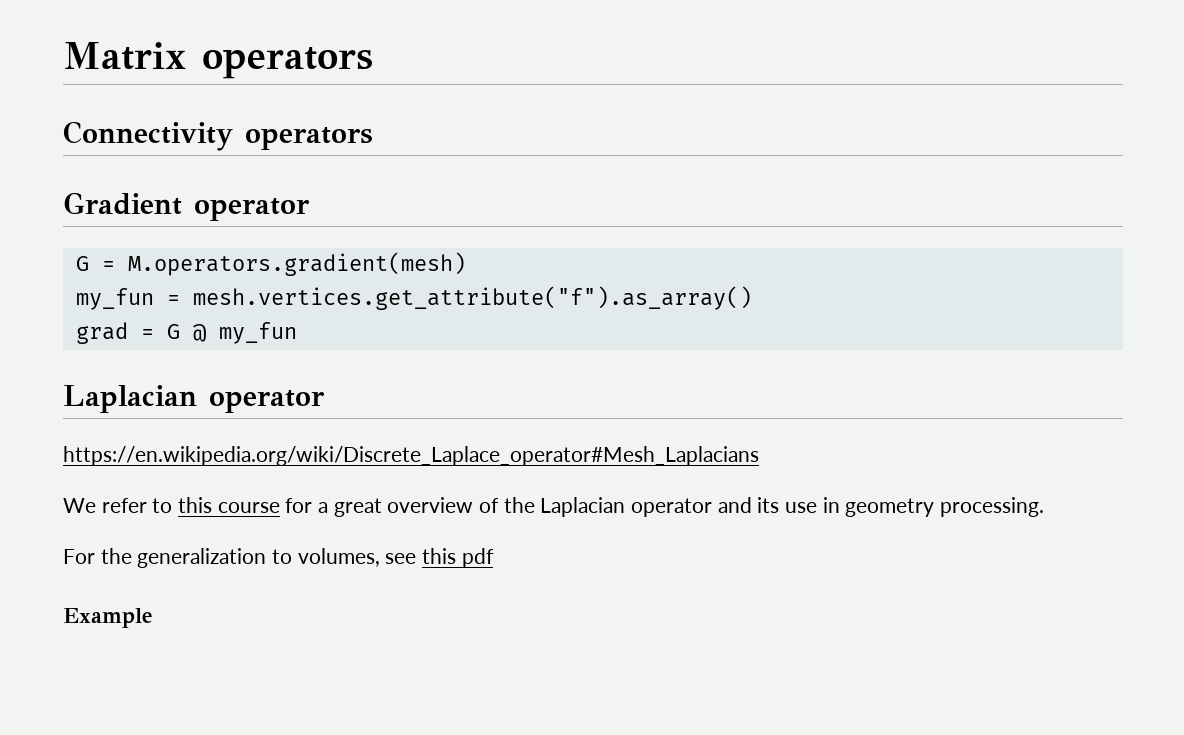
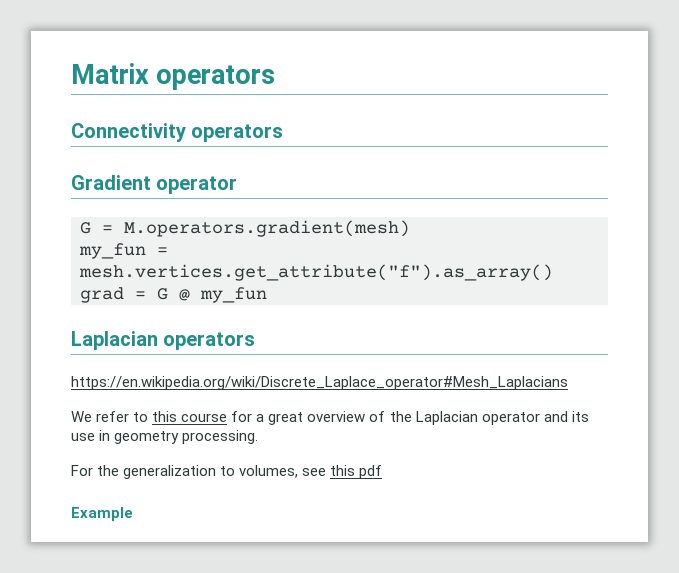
  grad = G @ my_fun
- Laplacian operator
+ Laplacian operators

